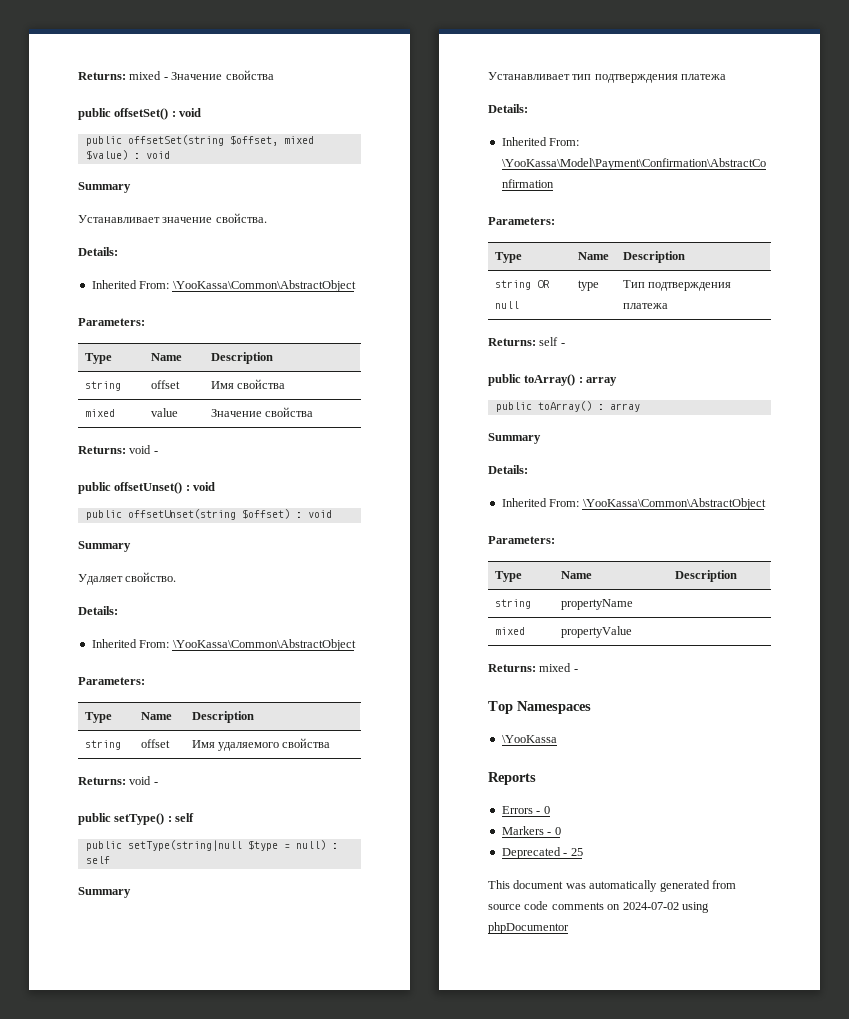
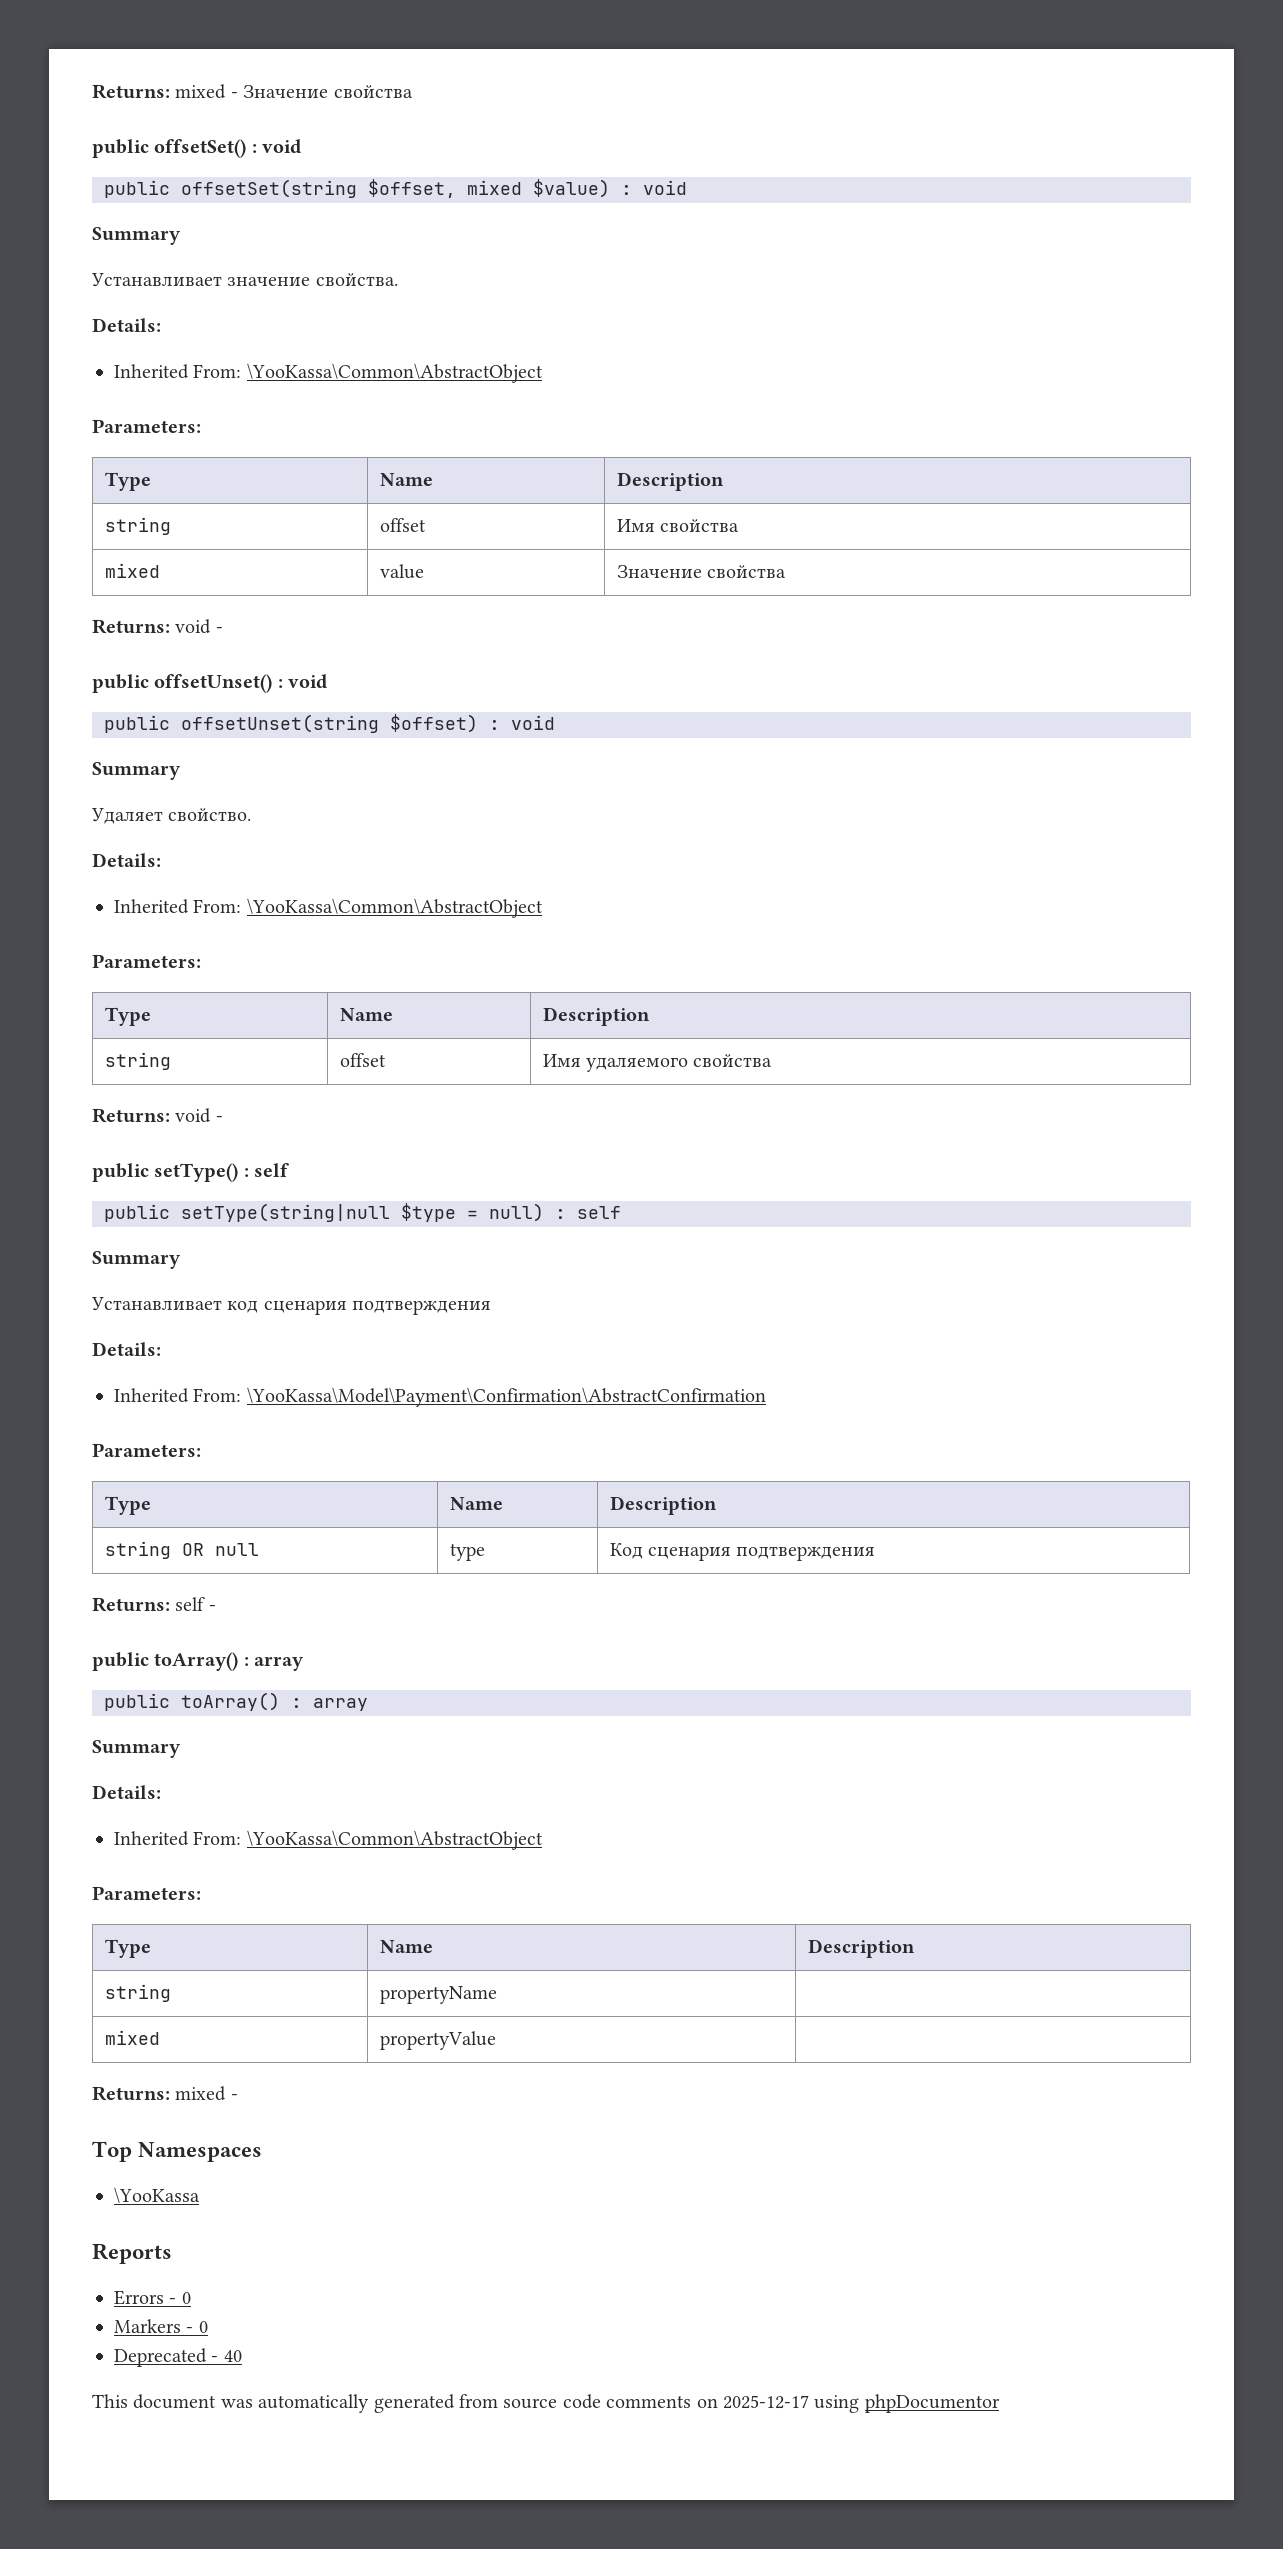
- Устанавливает тип подтверждения платежа
+ Устанавливает код сценария подтверждения
- string OR null | type | Тип подтверждения платежа
+ string OR null | type | Код сценария подтверждения
- Deprecated - 25
+ Deprecated - 40
- This document was automatically generated from source code comments on 2024-07-02 using phpDocumentor
+ This document was automatically generated from source code comments on 2025-12-17 using phpDocumentor

